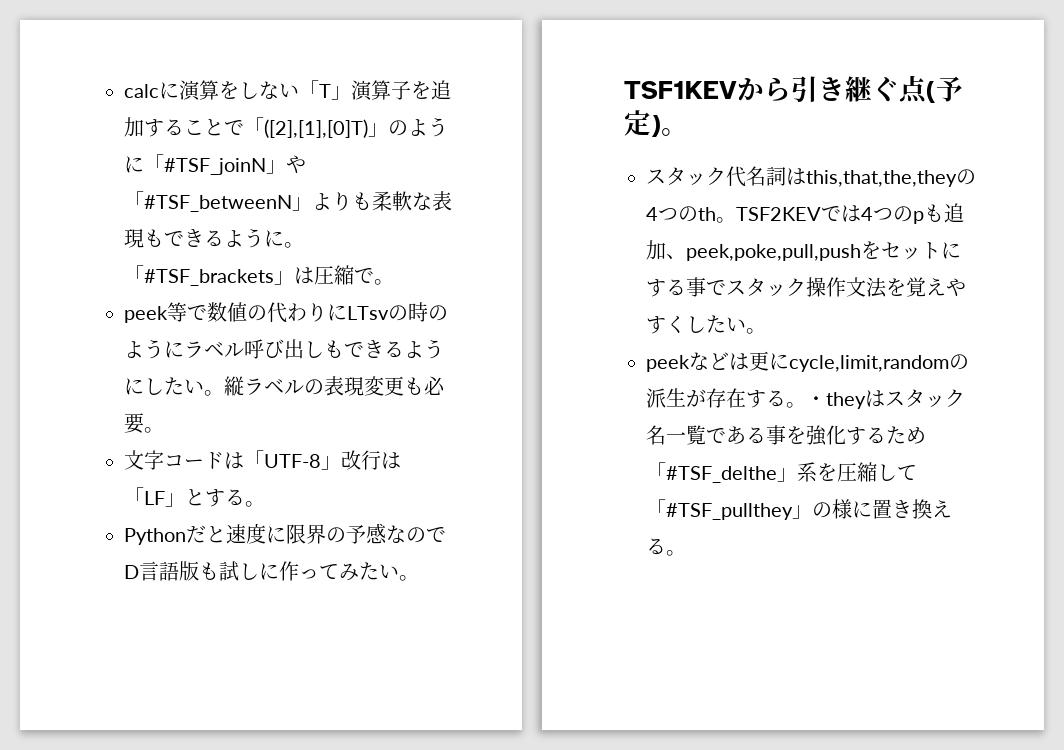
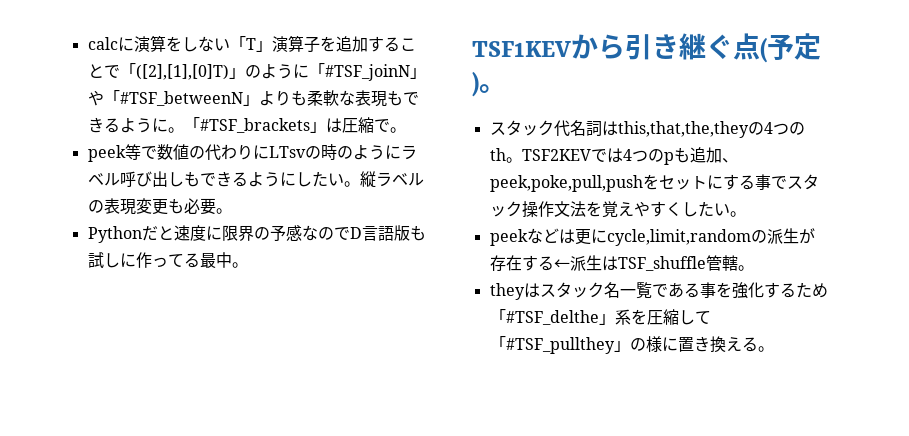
- 文字コードは「UTF-8」改行は「LF」とする。
- Pythonだと速度に限界の予感なのでD言語版も試しに作ってみたい。
+ Pythonだと速度に限界の予感なのでD言語版も試しに作ってる最中。
- peekなどは更にcycle,limit,randomの派生が存在する。・theyはスタック名一覧である事を強化するため「#TSF_delthe」系を圧縮して「#TSF_pullthey」の様に置き換える。
+ peekなどは更にcycle,limit,randomの派生が存在する←派生はTSF_shuffle管轄。
+ theyはスタック名一覧である事を強化するため「#TSF_delthe」系を圧縮して「#TSF_pullthey」の様に置き換える。

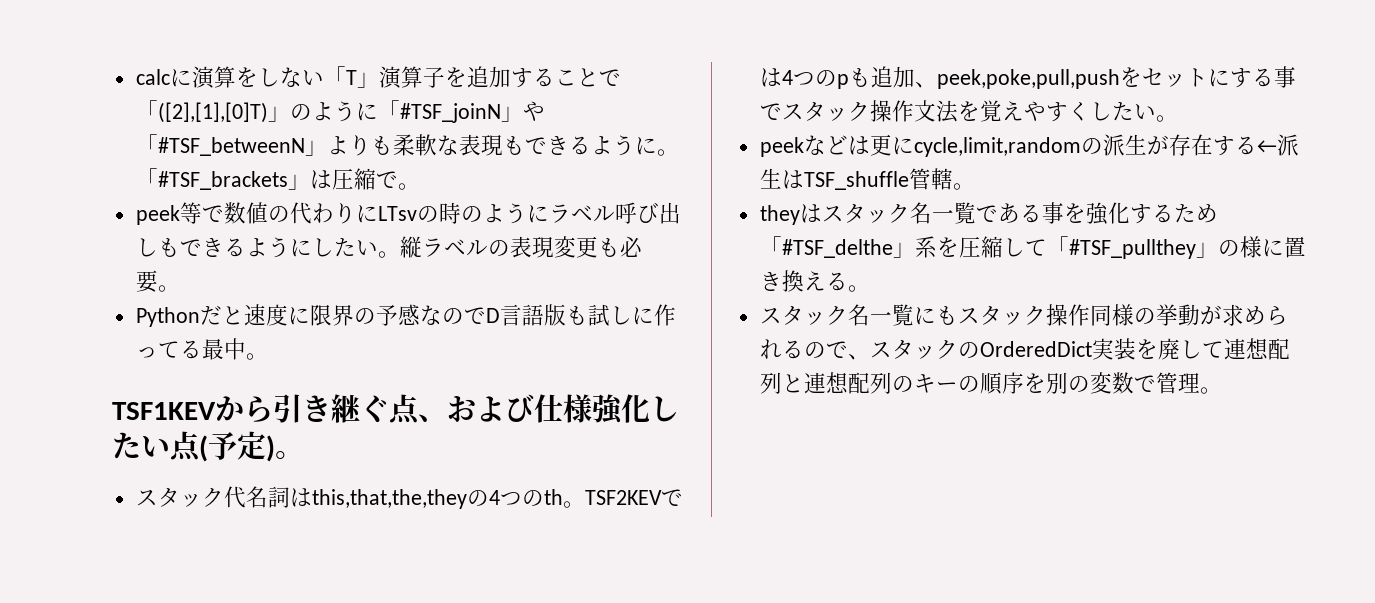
- TSF1KEVから引き継ぐ点(予定)。
+ TSF1KEVから引き継ぐ点、および仕様強化したい点(予定)。
+ スタック名一覧にもスタック操作同様の挙動が求められるので、スタックのOrderedDict実装を廃して連想配列と連想配列のキーの順序を別の変数で管理。

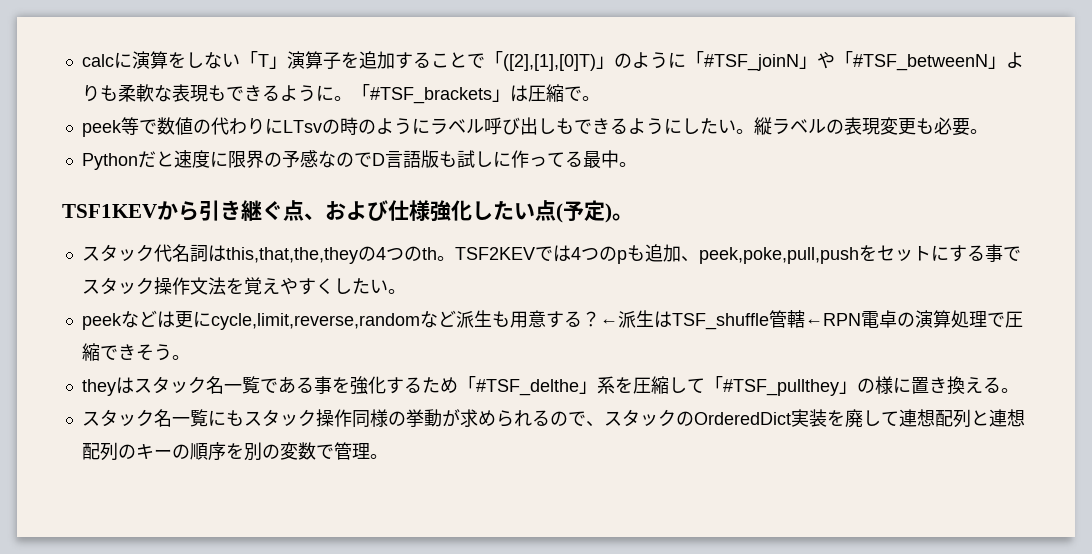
- peekなどは更にcycle,limit,randomの派生が存在する←派生はTSF_shuffle管轄。
+ peekなどは更にcycle,limit,reverse,randomなど派生も用意する？←派生はTSF_shuffle管轄←RPN電卓の演算処理で圧縮できそう。

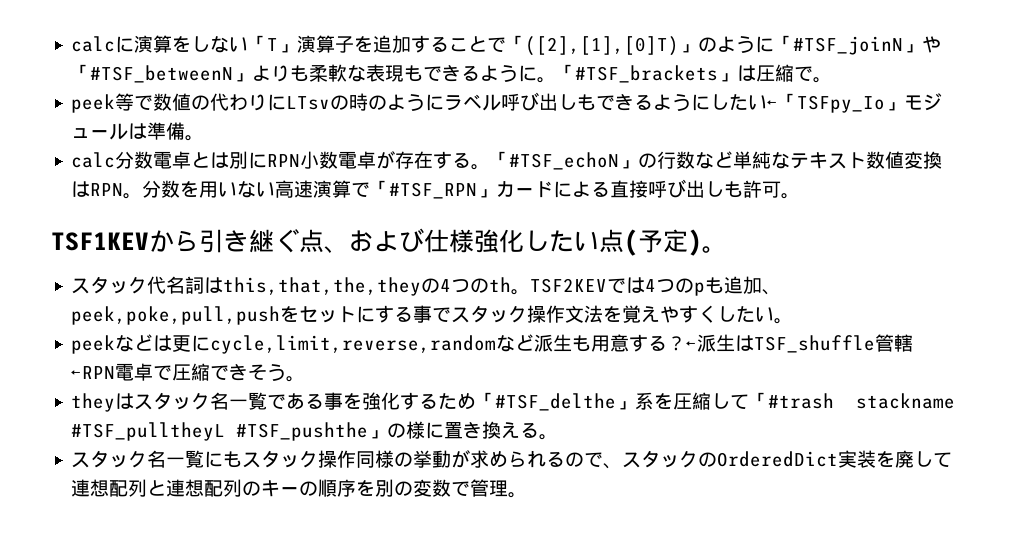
- peek等で数値の代わりにLTsvの時のようにラベル呼び出しもできるようにしたい。縦ラベルの表現変更も必要。
- Pythonだと速度に限界の予感なのでD言語版も試しに作ってる最中。
+ peek等で数値の代わりにLTsvの時のようにラベル呼び出しもできるようにしたい←「TSFpy_Io」モジュールは準備。
+ calc分数電卓とは別にRPN小数電卓が存在する。「#TSF_echoN」の行数など単純なテキスト数値変換はRPN。分数を用いない高速演算で「#TSF_RPN」カードによる直接呼び出しも許可。
- ←派生はTSF_shuffle管轄←RPN電卓の演算処理で圧縮できそう。
+ ←派生はTSF_shuffle管轄←RPN電卓で圧縮できそう。
- theyはスタック名一覧である事を強化するため「#TSF_delthe」系を圧縮して「#TSF_pullthey」の様に置き換える。
+ theyはスタック名一覧である事を強化するため「#TSF_delthe」系を圧縮して「#trash stackname #TSF_pulltheyL #TSF_pushthe」の様に置き換える。

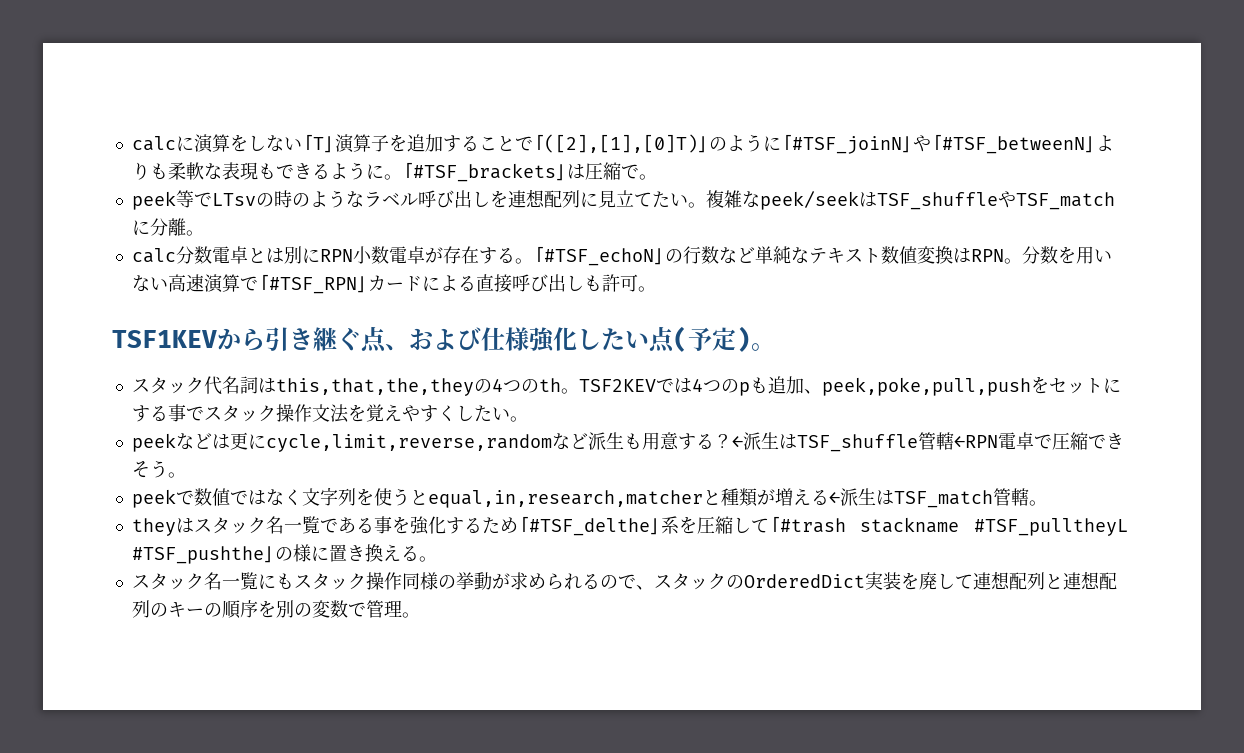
- peek等で数値の代わりにLTsvの時のようにラベル呼び出しもできるようにしたい←「TSFpy_Io」モジュールは準備。
+ peek等でLTsvの時のようなラベル呼び出しを連想配列に見立てたい。複雑なpeek/seekはTSF_shuffleやTSF_matchに分離。
+ peekで数値ではなく文字列を使うとequal,in,research,matcherと種類が増える←派生はTSF_match管轄。

